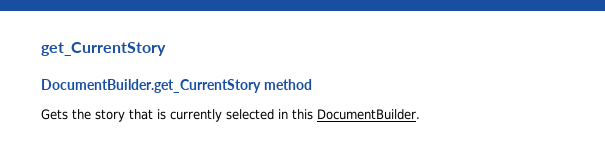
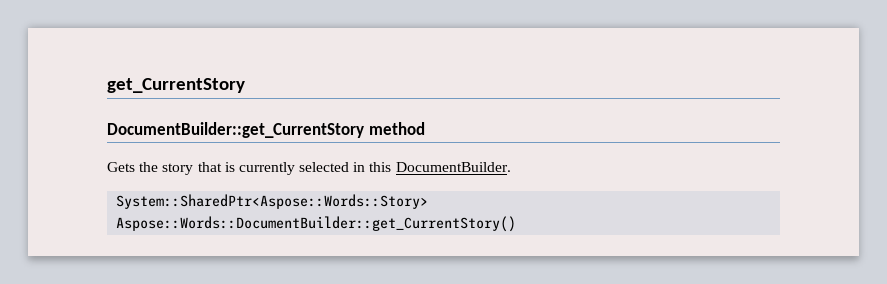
- DocumentBuilder.get_CurrentStory method
+ DocumentBuilder::get_CurrentStory method
+ System::SharedPtr<Aspose::Words::Story> Aspose::Words::DocumentBuilder::get_CurrentStory()

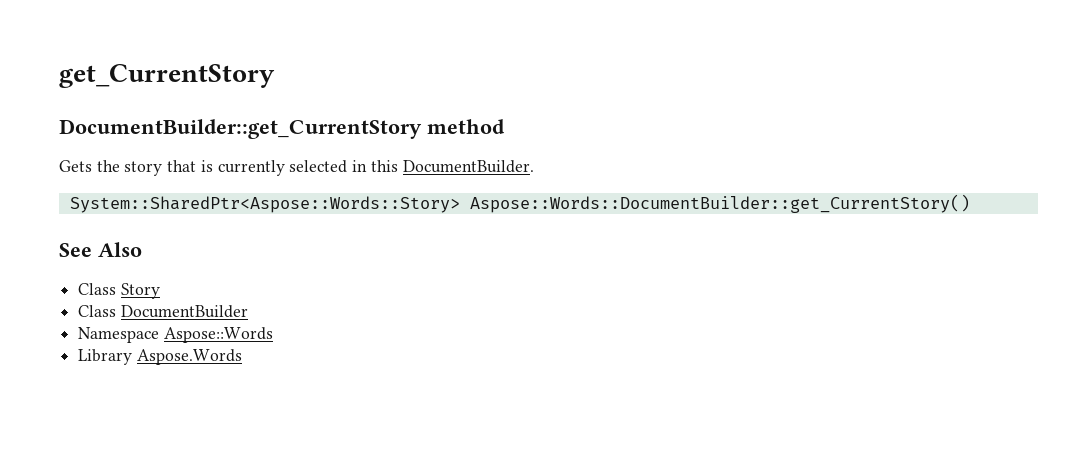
+ See Also
+ Class Story
+ Class DocumentBuilder
+ Namespace Aspose::Words
+ Library Aspose.Words

